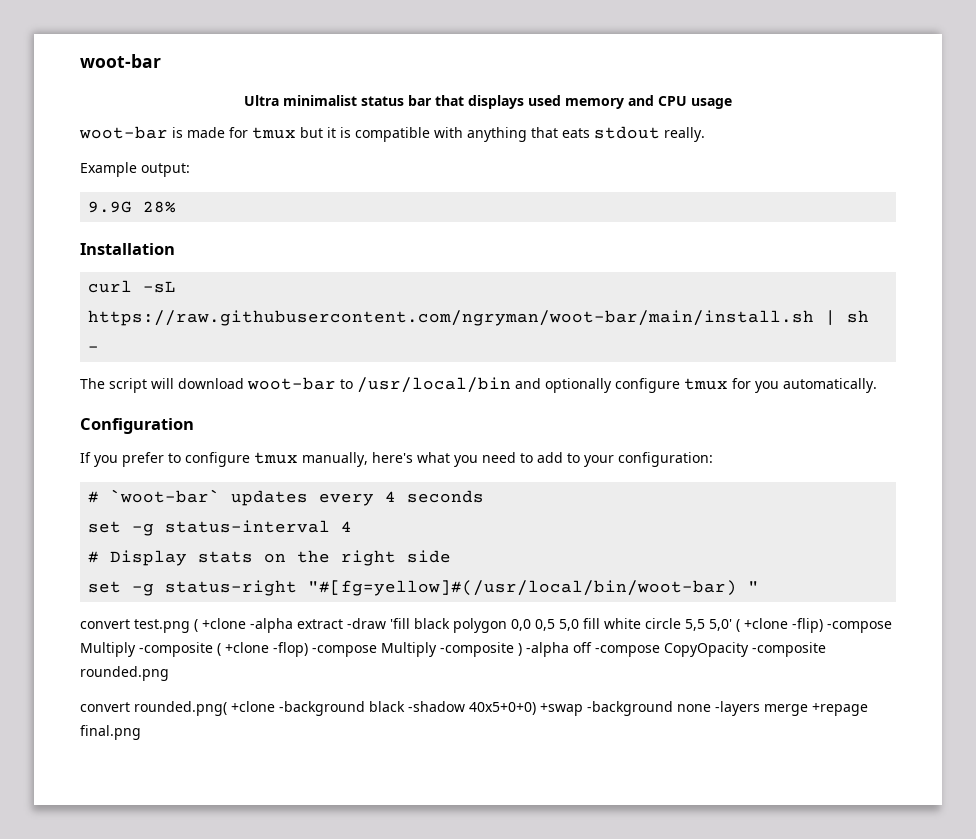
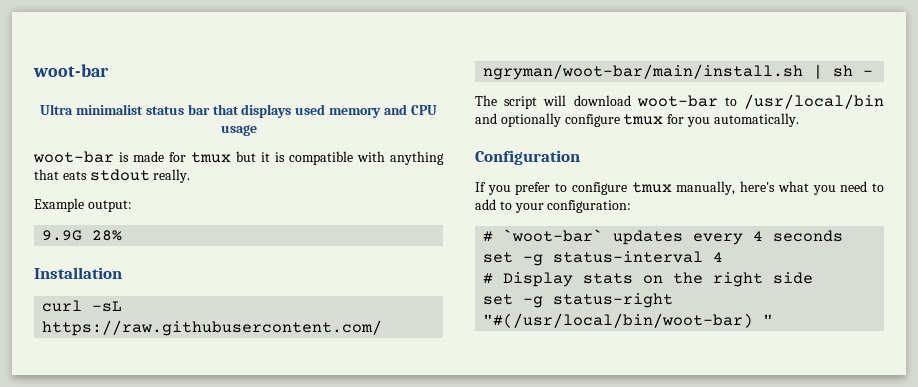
- set -g status-right "#[fg=yellow]#(/usr/local/bin/woot-bar) "
+ set -g status-right "#(/usr/local/bin/woot-bar) "
- convert test.png ( +clone -alpha extract -draw 'fill black polygon 0,0 0,5 5,0 fill white circle 5,5 5,0' ( +clone -flip) -compose Multiply -composite ( +clone -flop) -compose Multiply -composite ) -alpha off -compose CopyOpacity -composite rounded.png
- convert rounded.png( +clone -background black -shadow 40x5+0+0) +swap -background none -layers merge +repage final.png

